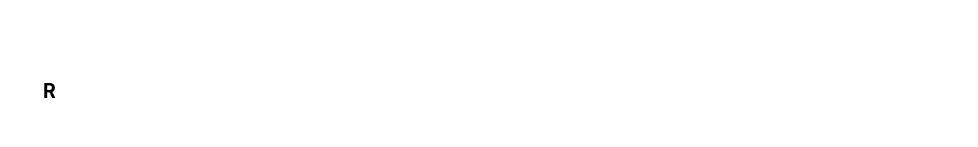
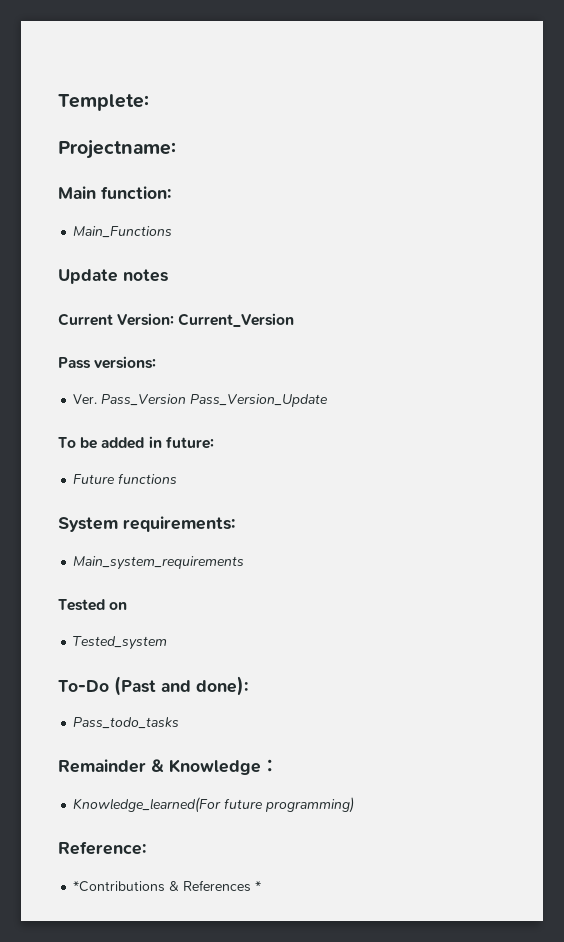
- R
+ Templete:
+ Projectname:
+ Main function:
+ Main_Functions
+ Update notes
+ Current Version: Current_Version
+ Pass versions:
+ Ver. Pass_Version Pass_Version_Update
+ To be added in future:
+ Future functions
+ System requirements:
+ Main_system_requirements
+ Tested on
+ Tested_system
+ To-Do (Past and done):
+ Pass_todo_tasks
+ Remainder & Knowledge：
+ Knowledge_learned(For future programming)
+ Reference:
+ *Contributions & References *

